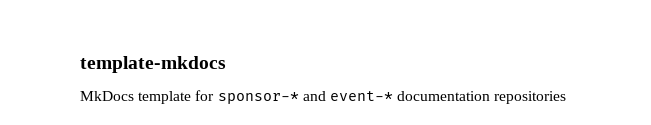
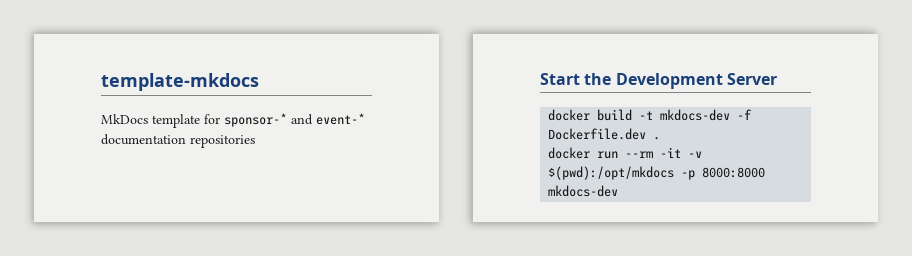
+ Start the Development Server
+ docker build -t mkdocs-dev -f Dockerfile.dev .
+ docker run --rm -it -v $(pwd):/opt/mkdocs -p 8000:8000 mkdocs-dev

